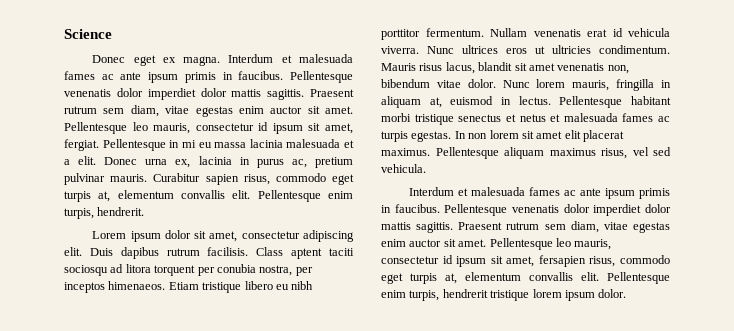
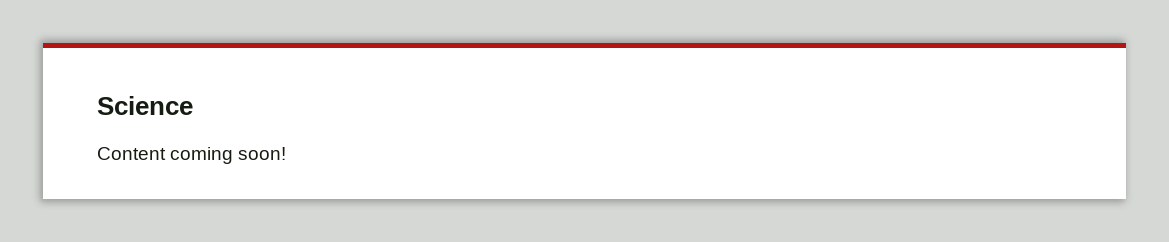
- Donec eget ex magna. Interdum et malesuada fames ac ante ipsum primis in faucibus. Pellentesque venenatis dolor imperdiet dolor mattis sagittis. Praesent rutrum sem diam, vitae egestas enim auctor sit amet. Pellentesque leo mauris, consectetur id ipsum sit amet, fergiat. Pellentesque in mi eu massa lacinia malesuada et a elit. Donec urna ex, lacinia in purus ac, pretium pulvinar mauris. Curabitur sapien risus, commodo eget turpis at, elementum convallis elit. Pellentesque enim turpis, hendrerit.
- Lorem ipsum dolor sit amet, consectetur adipiscing elit. Duis dapibus rutrum facilisis. Class aptent taciti sociosqu ad litora torquent per conubia nostra, per inceptos himenaeos. Etiam tristique libero eu nibh porttitor fermentum. Nullam venenatis erat id vehicula viverra. Nunc ultrices eros ut ultricies condimentum. Mauris risus lacus, blandit sit amet venenatis non, bibendum vitae dolor. Nunc lorem mauris, fringilla in aliquam at, euismod in lectus. Pellentesque habitant morbi tristique senectus et netus et malesuada fames ac turpis egestas. In non lorem sit amet elit placerat maximus. Pellentesque aliquam maximus risus, vel sed vehicula.
- Interdum et malesuada fames ac ante ipsum primis in faucibus. Pellentesque venenatis dolor imperdiet dolor mattis sagittis. Praesent rutrum sem diam, vitae egestas enim auctor sit amet. Pellentesque leo mauris, consectetur id ipsum sit amet, fersapien risus, commodo eget turpis at, elementum convallis elit. Pellentesque enim turpis, hendrerit tristique lorem ipsum dolor.
+ Content coming soon!

